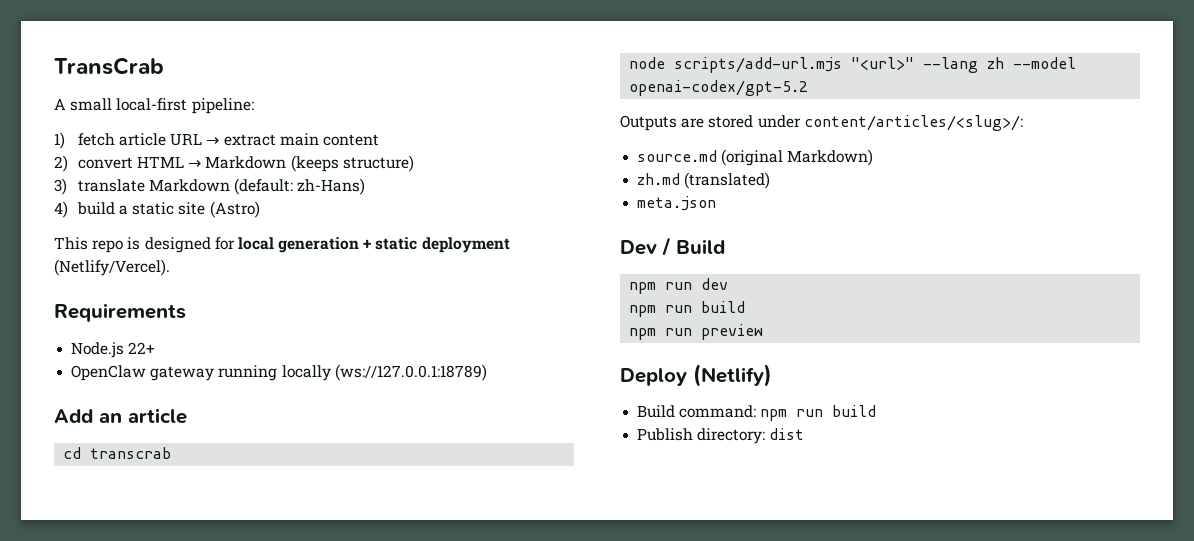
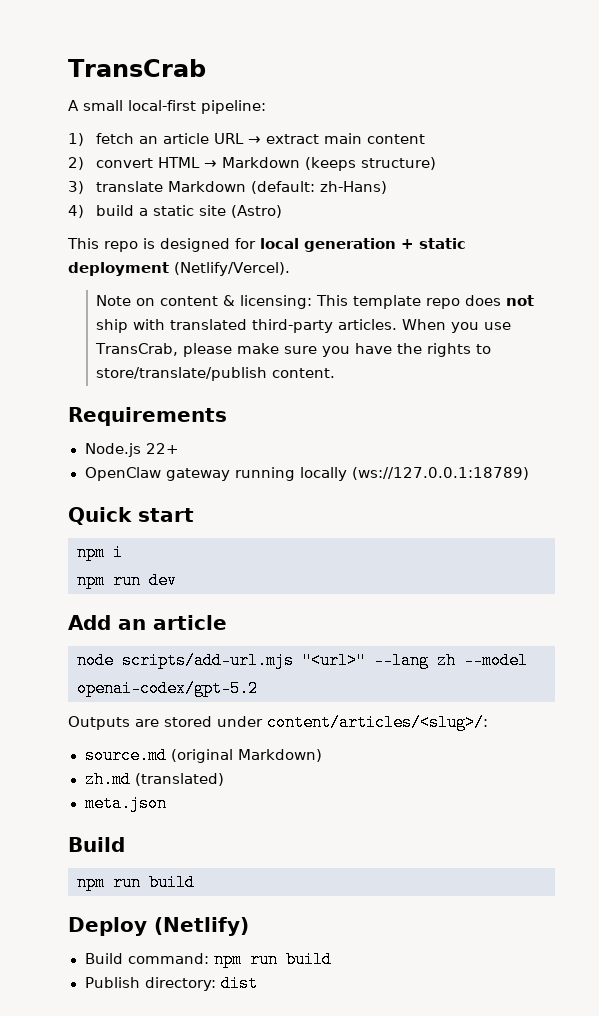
- 1) fetch article URL → extract main content
+ 1) fetch an article URL → extract main content
+ Note on content & licensing: This template repo does not ship with translated third‑party articles. When you use TransCrab, please make sure you have the rights to store/translate/publish content.
+ Quick start
+ npm i
+ npm run dev
- cd transcrab
  meta.json
- Dev / Build
- npm run dev
+ Build
  npm run build
- npm run preview

